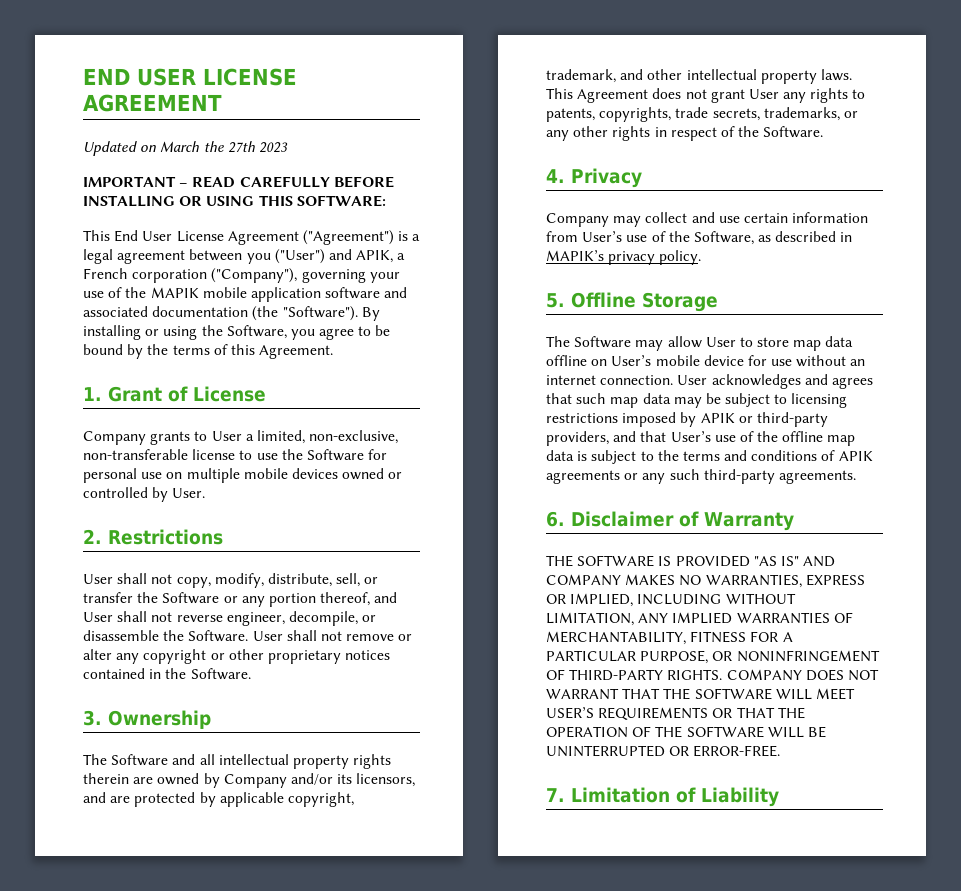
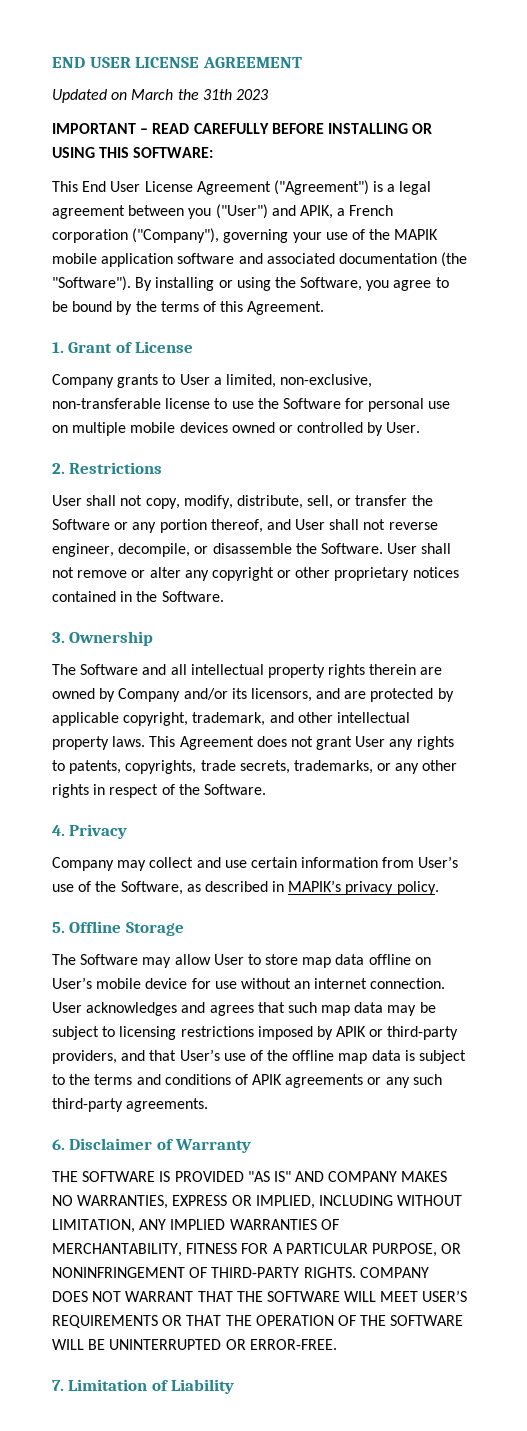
- Updated on March the 27th 2023
+ Updated on March the 31th 2023

